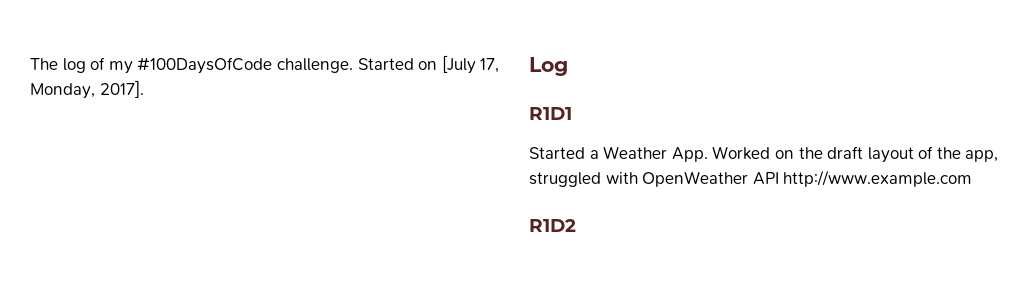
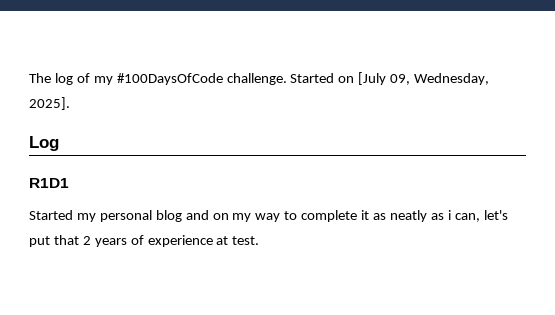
- Started on [July 17, Monday, 2017].
+ Started on [July 09, Wednesday, 2025].
- Started a Weather App. Worked on the draft layout of the app, struggled with OpenWeather API http://www.example.com
- R1D2
+ Started my personal blog and on my way to complete it as neatly as i can, let's put that 2 years of experience at test.

